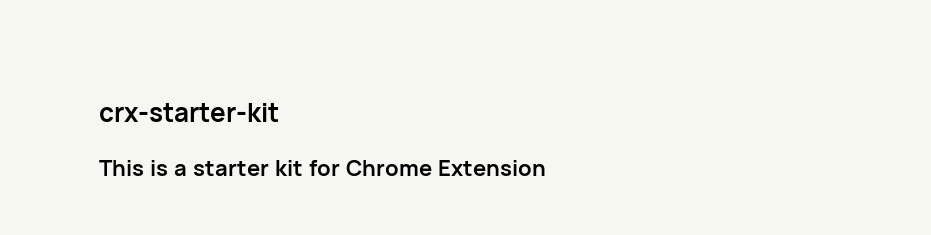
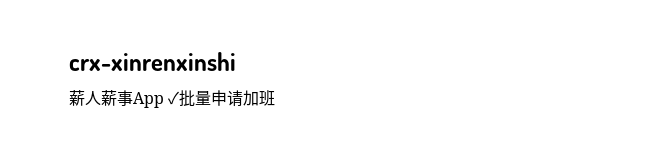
- crx-starter-kit
- This is a starter kit for Chrome Extension
+ crx-xinrenxinshi
+ 薪人薪事App ✓批量申请加班

